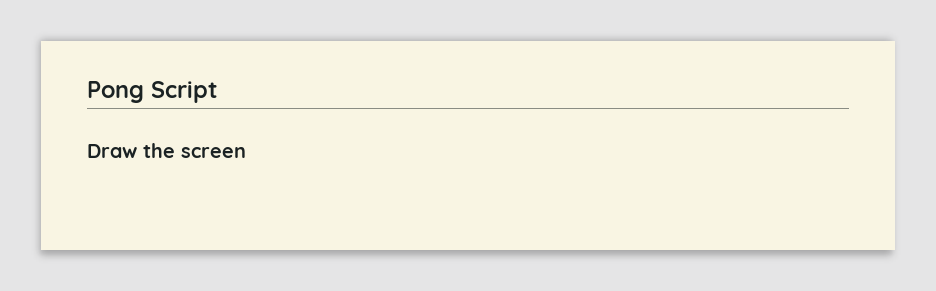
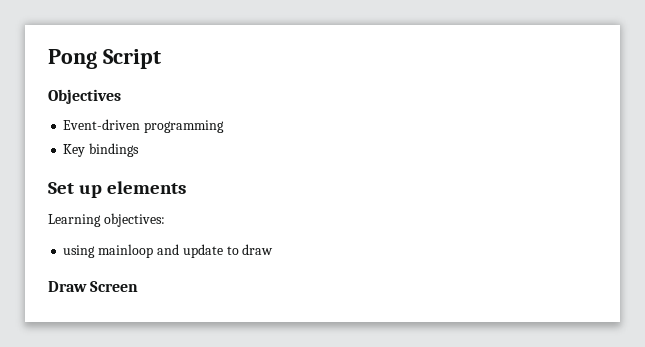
+ Objectives
+ Event-driven programming
+ Key bindings
+ Set up elements
+ Learning objectives:
+ using mainloop and update to draw
- Draw the screen
+ Draw Screen

